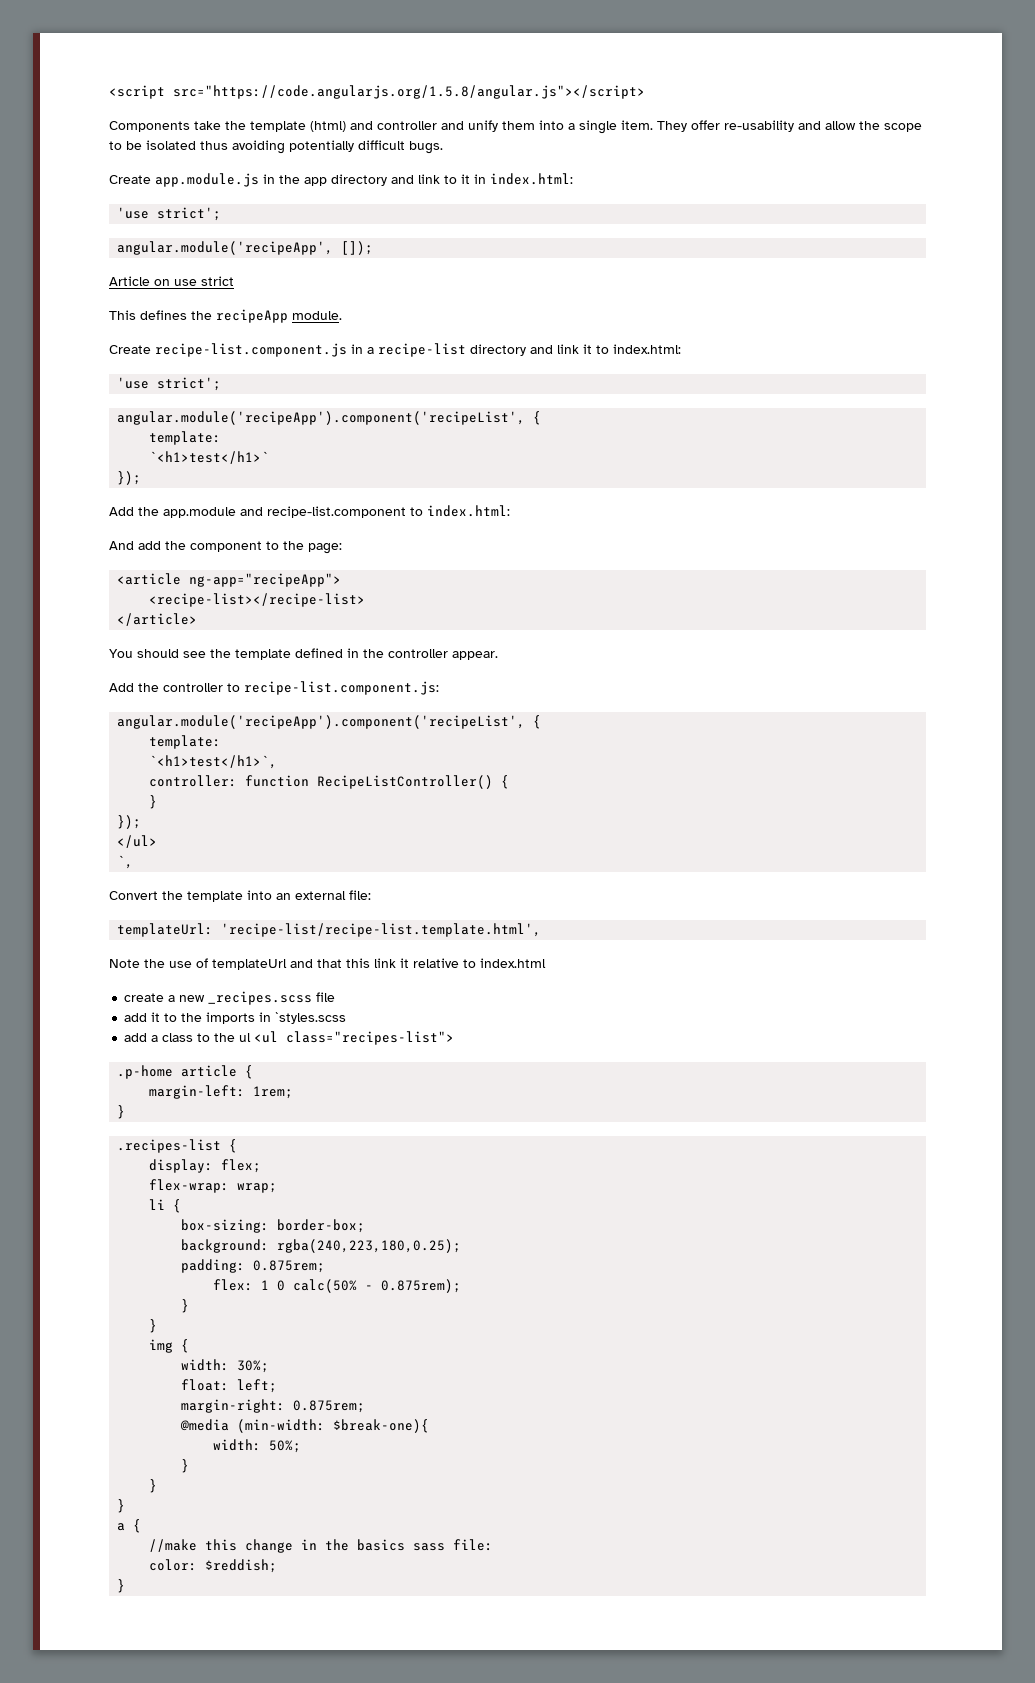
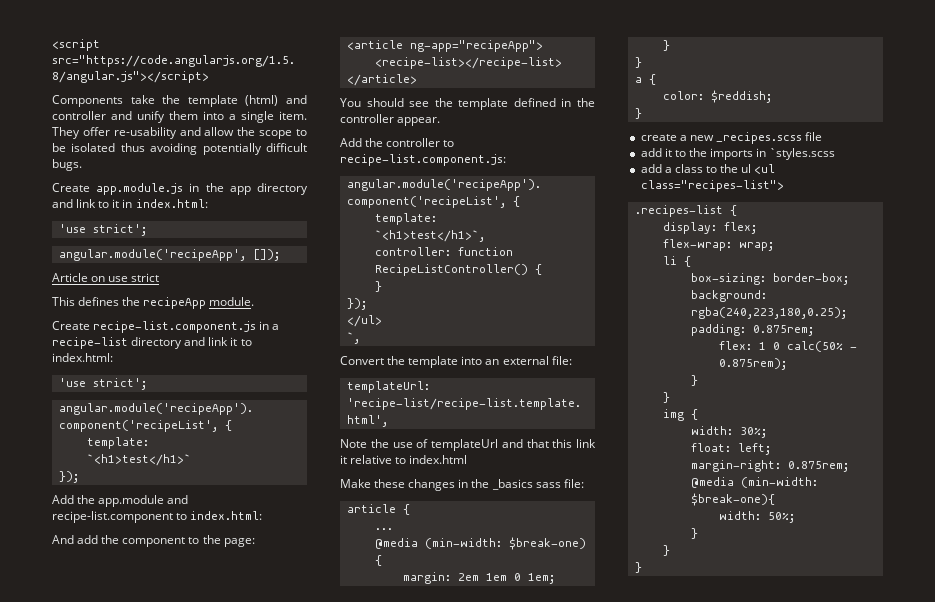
+ Make these changes in the _basics sass file:
+ article {
+ ...
+ @media (min-width: $break-one) {
+ margin: 2em 1em 0 1em;
+ }
+ }
+ a {
+ color: $reddish;
+ }
- .p-home article {
- margin-left: 1rem;
- }
- a {
- //make this change in the basics sass file:
- color: $reddish;
- }

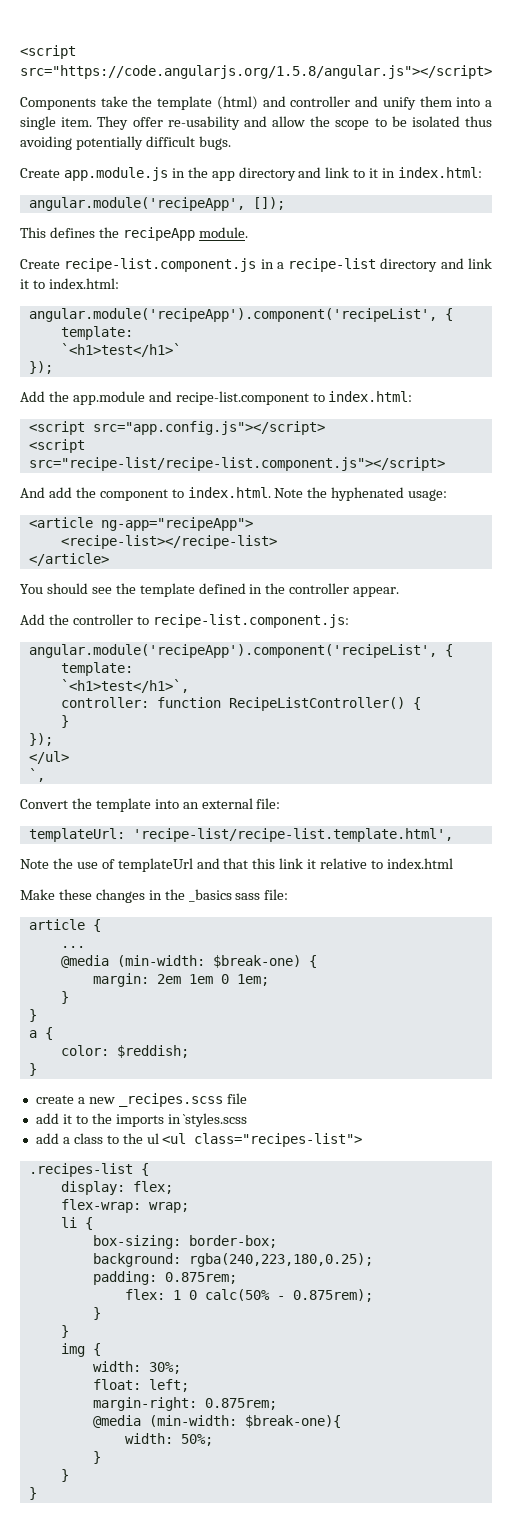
  Create app.module.js in the app directory and link to it in index.html:
- 'use strict';
- Article on use strict
  Create recipe-list.component.js in a recipe-list directory and link it to index.html:
- 'use strict';
+ <script src="app.config.js"></script>
+ <script src="recipe-list/recipe-list.component.js"></script>
- And add the component to the page:
+ And add the component to index.html. Note the hyphenated usage:

